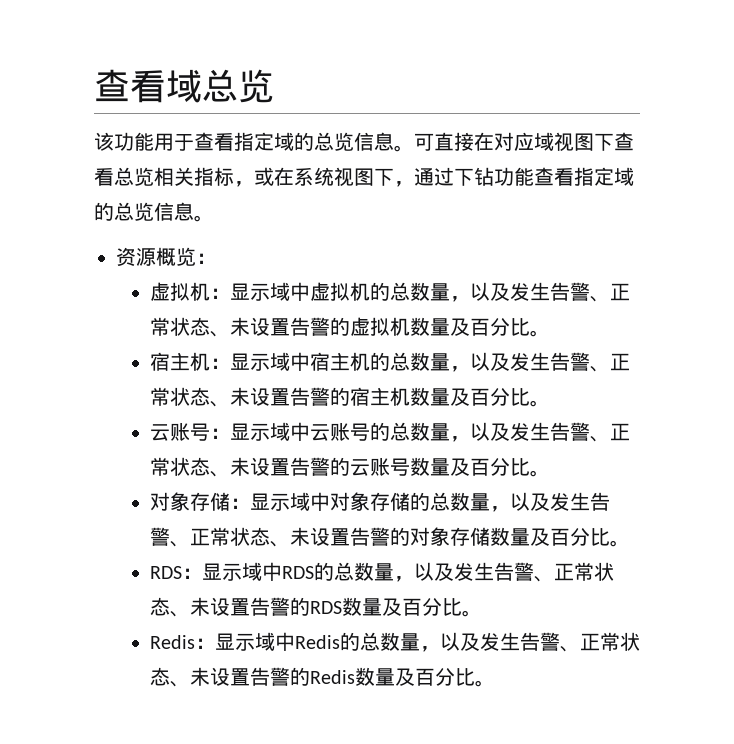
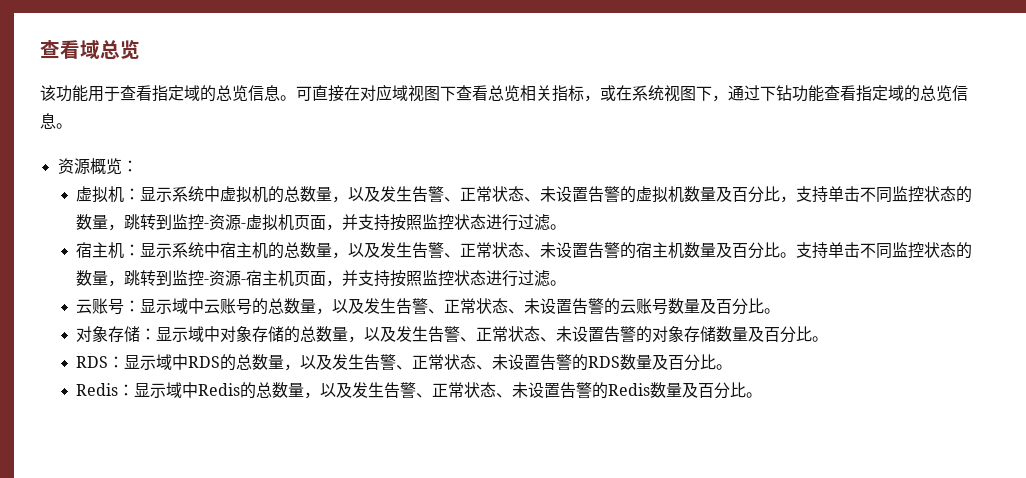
- 虚拟机：显示域中虚拟机的总数量，以及发生告警、正常状态、未设置告警的虚拟机数量及百分比。
+ 虚拟机：显示系统中虚拟机的总数量，以及发生告警、正常状态、未设置告警的虚拟机数量及百分比，支持单击不同监控状态的数量，跳转到监控-资源-虚拟机页面，并支持按照监控状态进行过滤。
- 宿主机：显示域中宿主机的总数量，以及发生告警、正常状态、未设置告警的宿主机数量及百分比。
+ 宿主机：显示系统中宿主机的总数量，以及发生告警、正常状态、未设置告警的宿主机数量及百分比。支持单击不同监控状态的数量，跳转到监控-资源-宿主机页面，并支持按照监控状态进行过滤。

